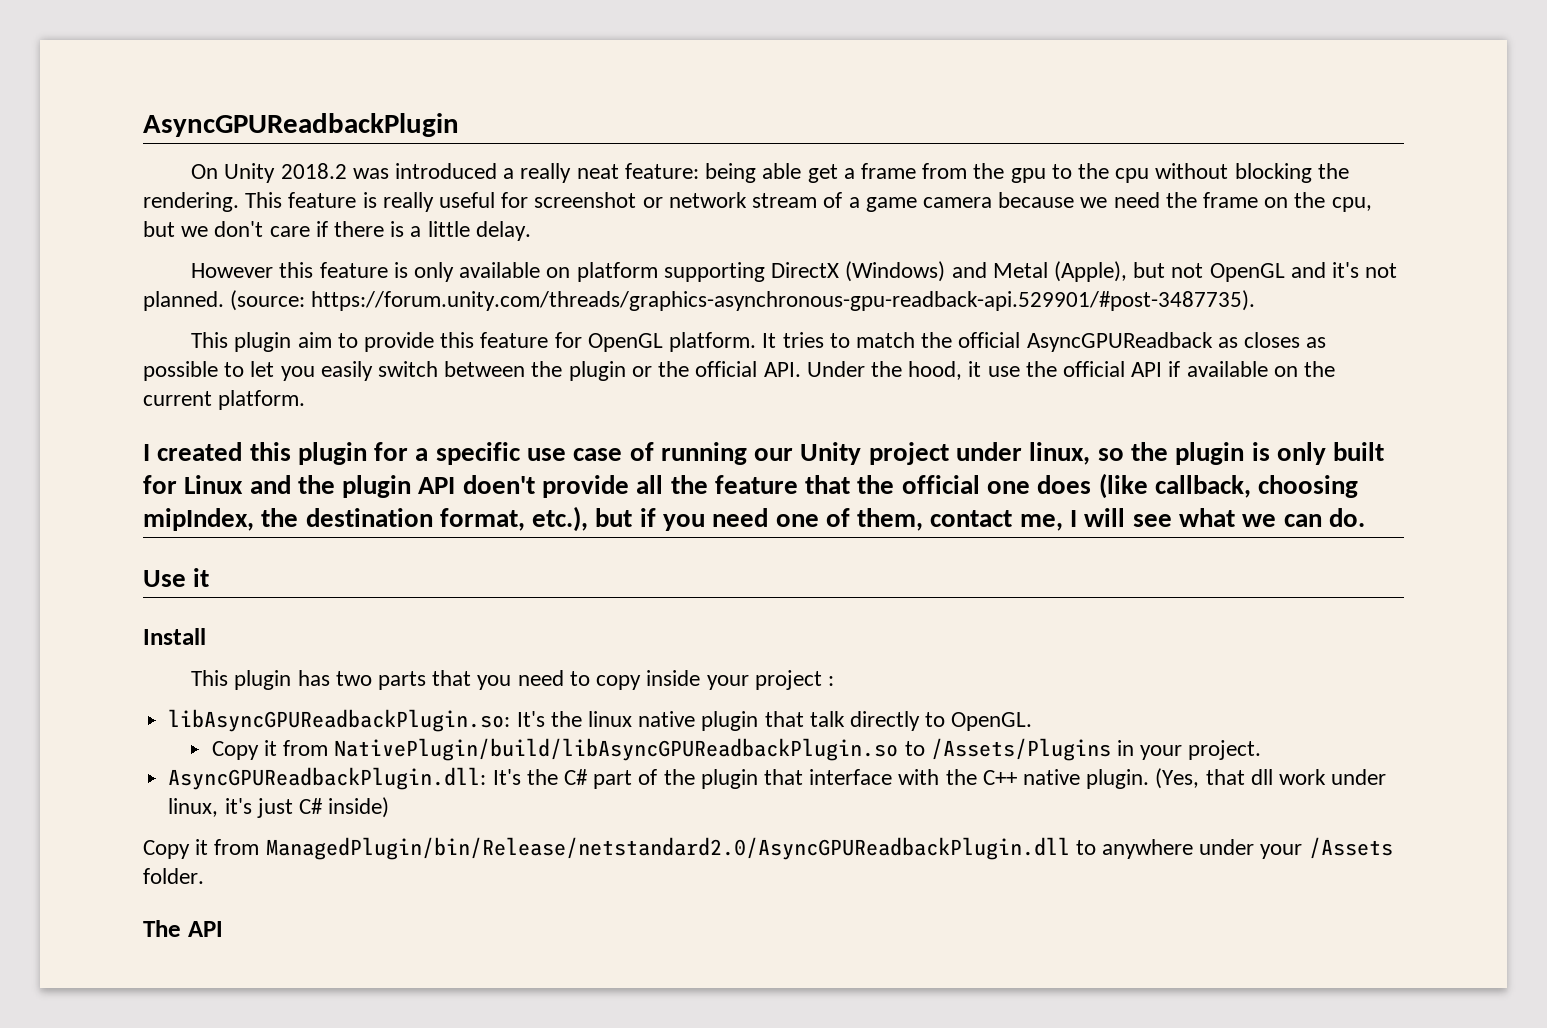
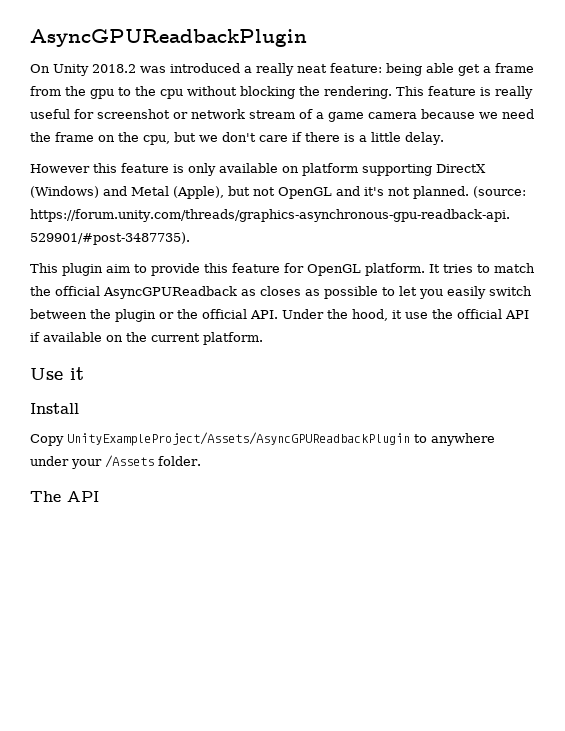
- I created this plugin for a specific use case of running our Unity project under linux, so the plugin is only built for Linux and the plugin API doen't provide all the feature that the official one does (like callback, choosing mipIndex, the destination format, etc.), but if you need one of them, contact me, I will see what we can do.
  Use it
  Install
- This plugin has two parts that you need to copy inside your project :
- libAsyncGPUReadbackPlugin.so: It's the linux native plugin that talk directly to OpenGL.
- Copy it from NativePlugin/build/libAsyncGPUReadbackPlugin.so to /Assets/Plugins in your project.
- AsyncGPUReadbackPlugin.dll: It's the C# part of the plugin that interface with the C++ native plugin. (Yes, that dll work under linux, it's just C# inside)
- Copy it from ManagedPlugin/bin/Release/netstandard2.0/AsyncGPUReadbackPlugin.dll to anywhere under your /Assets folder.
+ Copy UnityExampleProject/Assets/AsyncGPUReadbackPlugin to anywhere under your /Assets folder.

